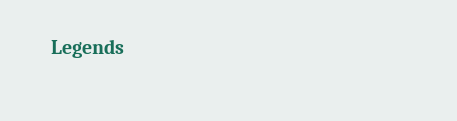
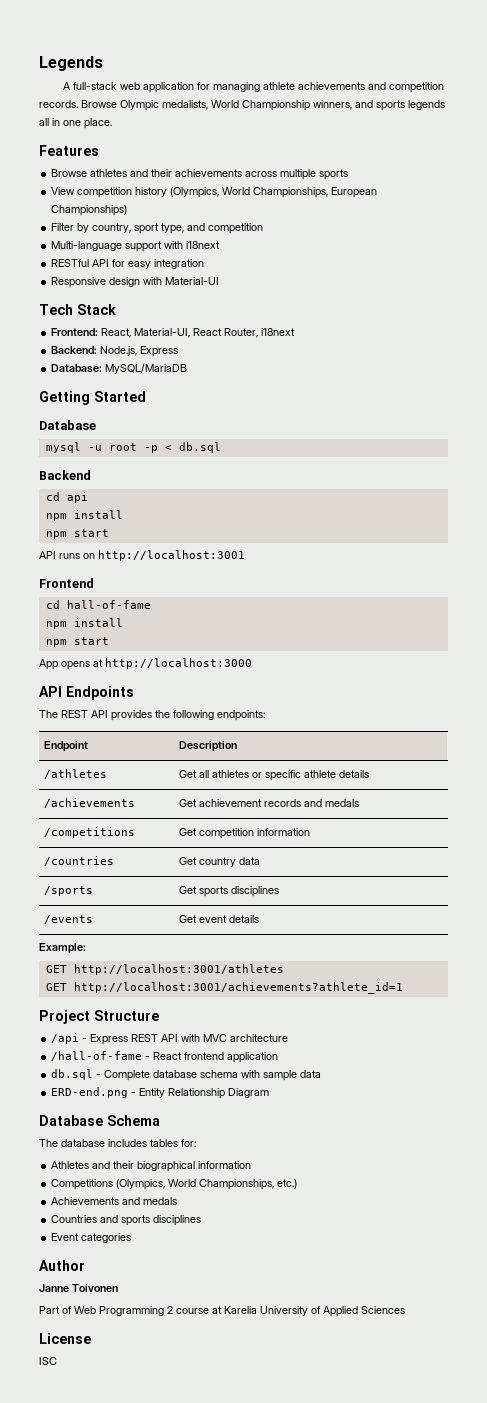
+ A full-stack web application for managing athlete achievements and competition records. Browse Olympic medalists, World Championship winners, and sports legends all in one place.
+ Features
+ Browse athletes and their achievements across multiple sports
+ View competition history (Olympics, World Championships, European Championships)
+ Filter by country, sport type, and competition
+ Multi-language support with i18next
+ RESTful API for easy integration
+ Responsive design with Material-UI
+ Tech Stack
+ Frontend: React, Material-UI, React Router, i18next
+ Backend: Node.js, Express
+ Database: MySQL/MariaDB
+ Getting Started
+ Database
+ mysql -u root -p < db.sql
+ Backend
+ cd api
+ npm install
+ npm start
+ API runs on http://localhost:3001
+ Frontend
+ cd hall-of-fame
+ npm install
+ npm start
+ App opens at http://localhost:3000
+ API Endpoints
+ The REST API provides the following endpoints:
+ Endpoint | Description
+ /athletes | Get all athletes or specific athlete details
+ /achievements | Get achievement records and medals
+ /competitions | Get competition information
+ /countries | Get country data
+ /sports | Get sports disciplines
+ /events | Get event details
+ Example:
+ GET http://localhost:3001/athletes
+ GET http://localhost:3001/achievements?athlete_id=1
+ Project Structure
+ /api - Express REST API with MVC architecture
+ /hall-of-fame - React frontend application
+ db.sql - Complete database schema with sample data
+ ERD-end.png - Entity Relationship Diagram
+ Database Schema
+ The database includes tables for:
+ Athletes and their biographical information
+ Competitions (Olympics, World Championships, etc.)
+ Achievements and medals
+ Countries and sports disciplines
+ Event categories
+ Author
+ Janne Toivonen
+ Part of Web Programming 2 course at Karelia University of Applied Sciences
+ License
+ ISC

